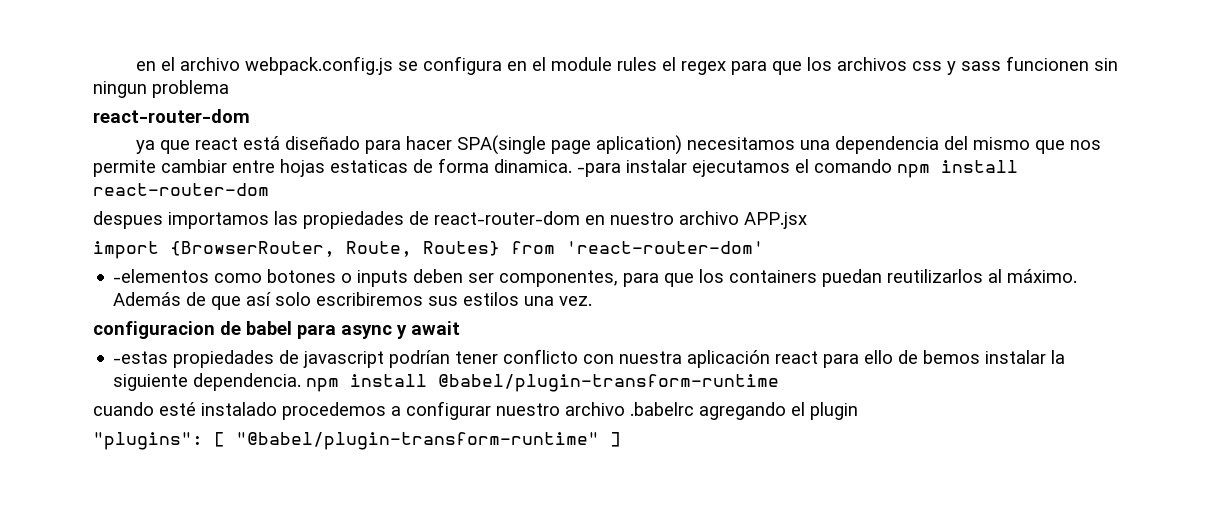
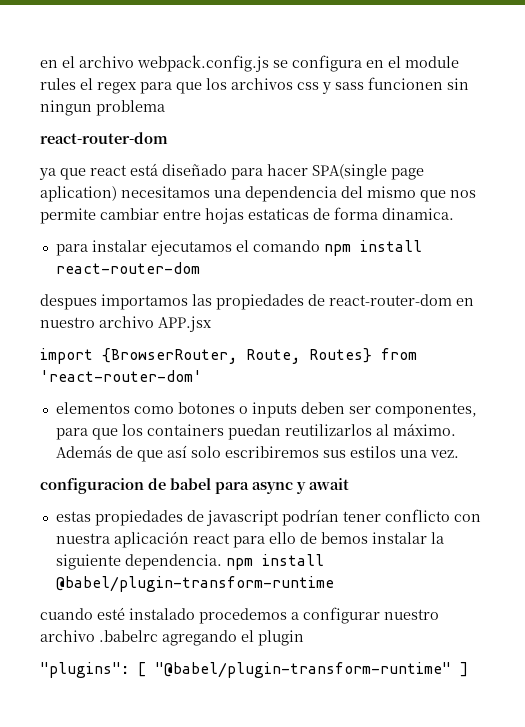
- ya que react está diseñado para hacer SPA(single page aplication) necesitamos una dependencia del mismo que nos permite cambiar entre hojas estaticas de forma dinamica. -para instalar ejecutamos el comando npm install react-router-dom
+ ya que react está diseñado para hacer SPA(single page aplication) necesitamos una dependencia del mismo que nos permite cambiar entre hojas estaticas de forma dinamica.
+ para instalar ejecutamos el comando npm install react-router-dom
- -elementos como botones o inputs deben ser componentes, para que los containers puedan reutilizarlos al máximo.
+ elementos como botones o inputs deben ser componentes, para que los containers puedan reutilizarlos al máximo.
- -estas propiedades de javascript podrían tener conflicto con nuestra aplicación react para ello de bemos instalar la siguiente dependencia. npm install @babel/plugin-transform-runtime
+ estas propiedades de javascript podrían tener conflicto con nuestra aplicación react para ello de bemos instalar la siguiente dependencia. npm install @babel/plugin-transform-runtime

